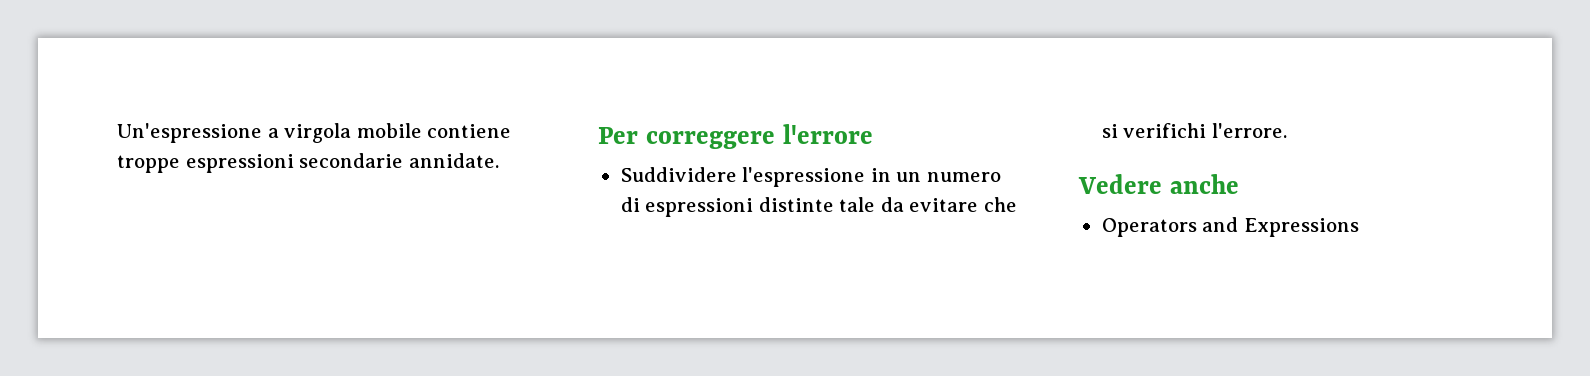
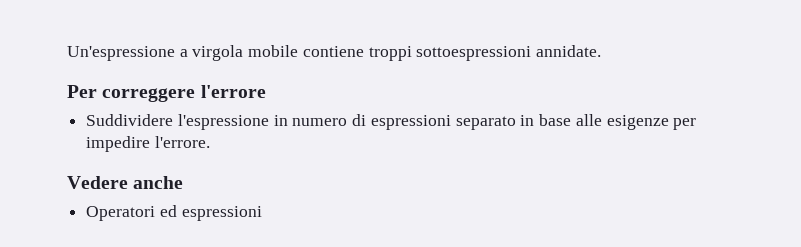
- Un'espressione a virgola mobile contiene troppe espressioni secondarie annidate.
+ Un'espressione a virgola mobile contiene troppi sottoespressioni annidate.
- Suddividere l'espressione in un numero di espressioni distinte tale da evitare che si verifichi l'errore.
+ Suddividere l'espressione in numero di espressioni separato in base alle esigenze per impedire l'errore.
- Operators and Expressions
+ Operatori ed espressioni

